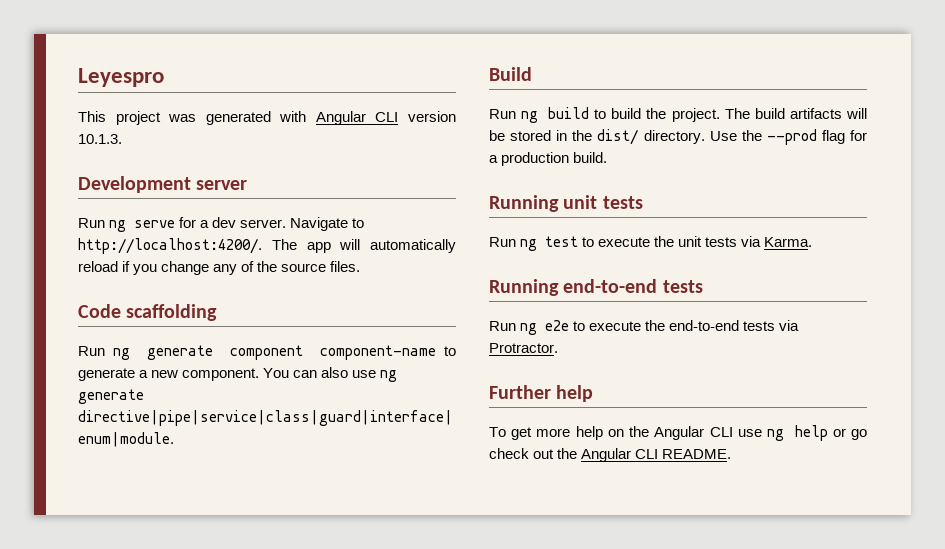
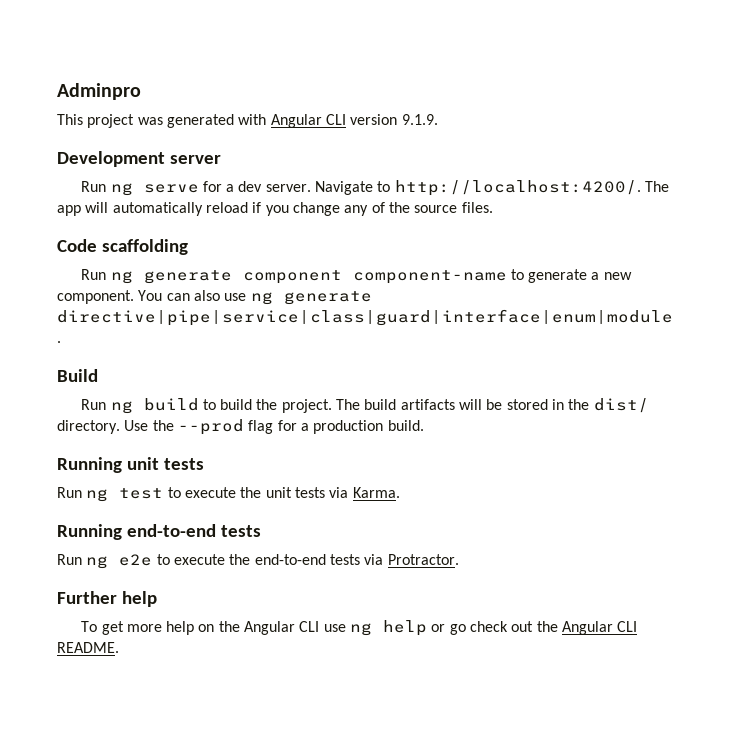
- Leyespro
+ Adminpro
- This project was generated with Angular CLI version 10.1.3.
+ This project was generated with Angular CLI version 9.1.9.

